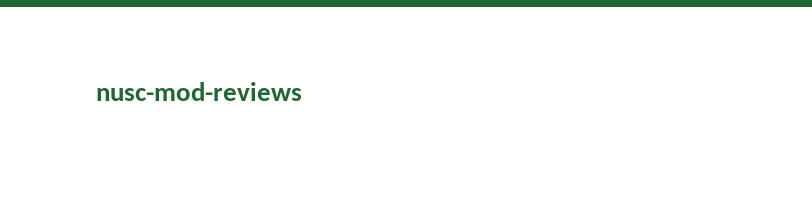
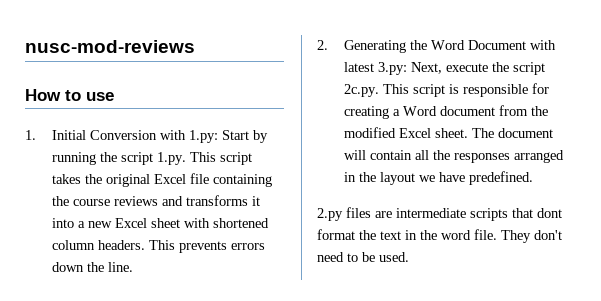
+ How to use
+ 1. Initial Conversion with 1.py: Start by running the script 1.py. This script takes the original Excel file containing the course reviews and transforms it into a new Excel sheet with shortened column headers. This prevents errors down the line.
+ 2. Generating the Word Document with latest 3.py: Next, execute the script 2c.py. This script is responsible for creating a Word document from the modified Excel sheet. The document will contain all the responses arranged in the layout we have predefined.
+ 2.py files are intermediate scripts that dont format the text in the word file. They don't need to be used.

